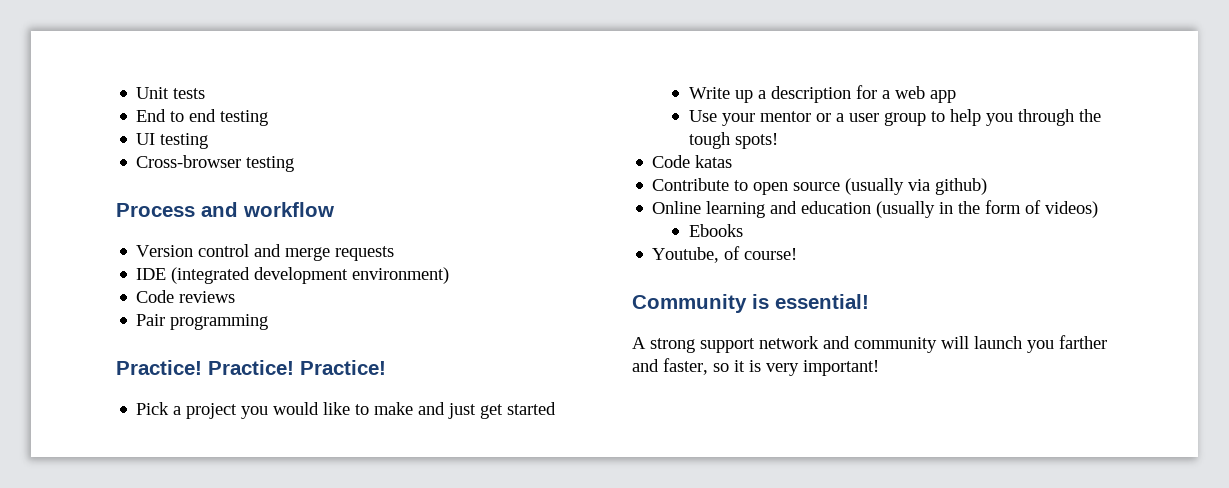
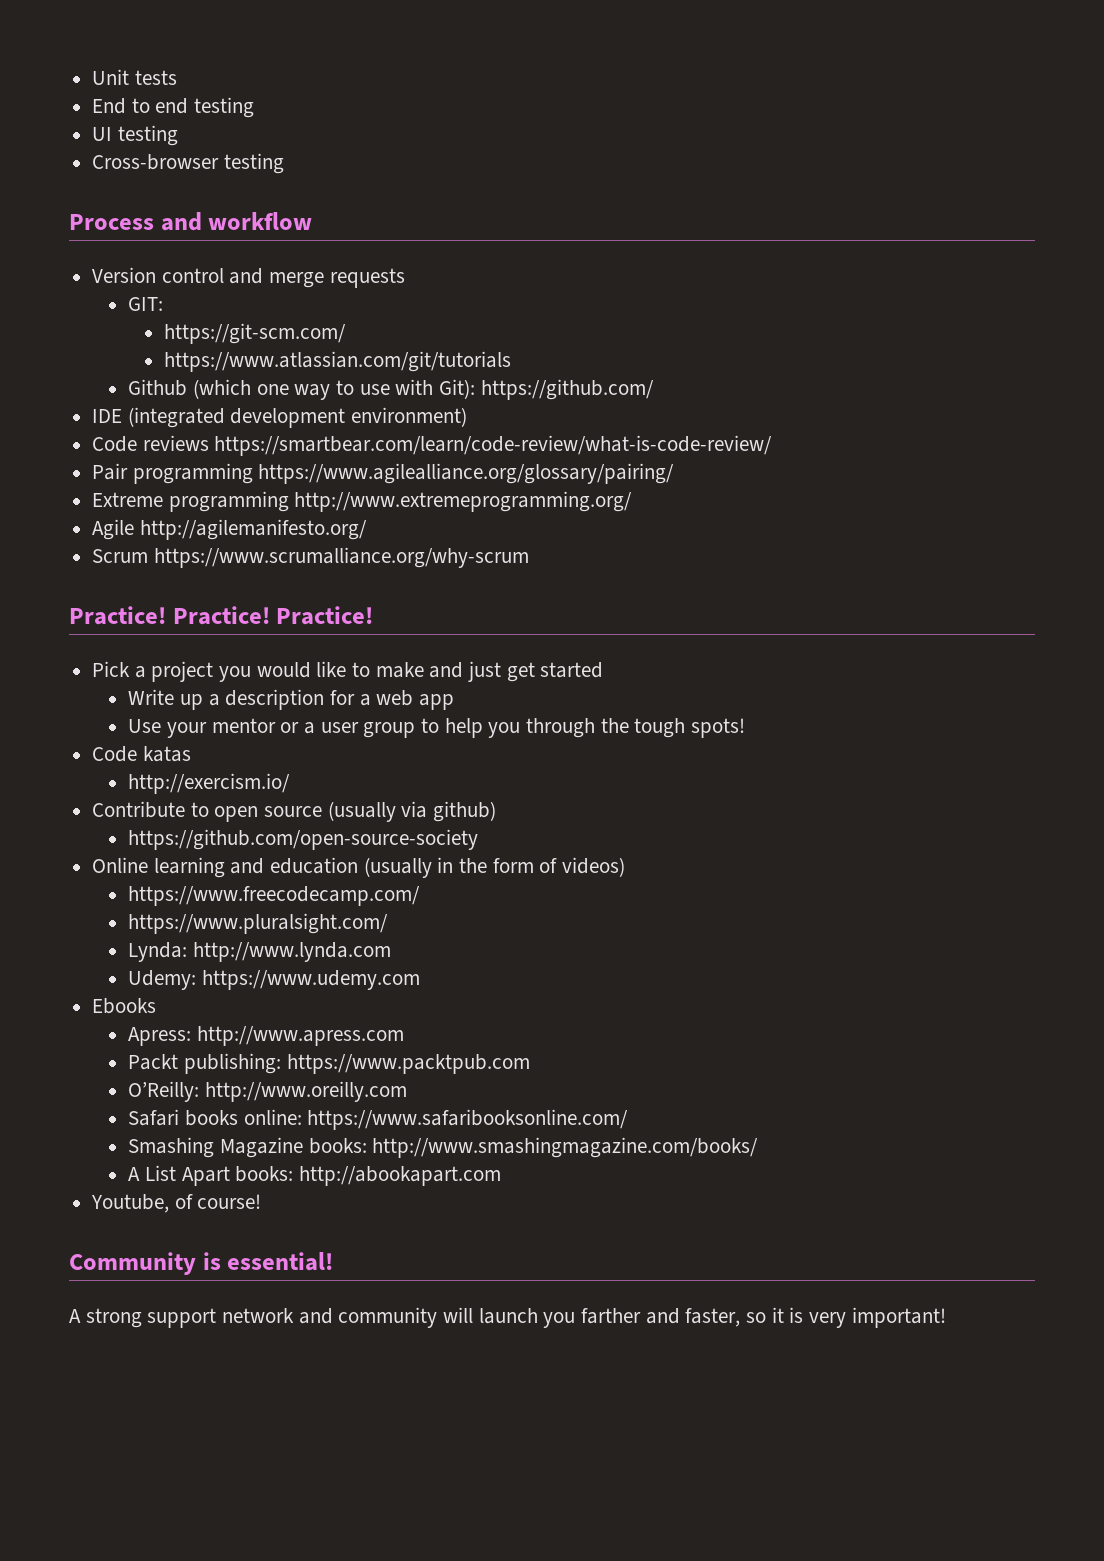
+ GIT:
+ https://git-scm.com/
+ https://www.atlassian.com/git/tutorials
+ Github (which one way to use with Git): https://github.com/
- Code reviews
+ Code reviews https://smartbear.com/learn/code-review/what-is-code-review/
- Pair programming
+ Pair programming https://www.agilealliance.org/glossary/pairing/
+ Extreme programming http://www.extremeprogramming.org/
+ Agile http://agilemanifesto.org/
+ Scrum https://www.scrumalliance.org/why-scrum
+ http://exercism.io/
+ https://github.com/open-source-society
+ https://www.freecodecamp.com/
+ https://www.pluralsight.com/
+ Lynda: http://www.lynda.com
+ Udemy: https://www.udemy.com
  Ebooks
+ Apress: http://www.apress.com
+ Packt publishing: https://www.packtpub.com
+ O’Reilly: http://www.oreilly.com
+ Safari books online: https://www.safaribooksonline.com/
+ Smashing Magazine books: http://www.smashingmagazine.com/books/
+ A List Apart books: http://abookapart.com

